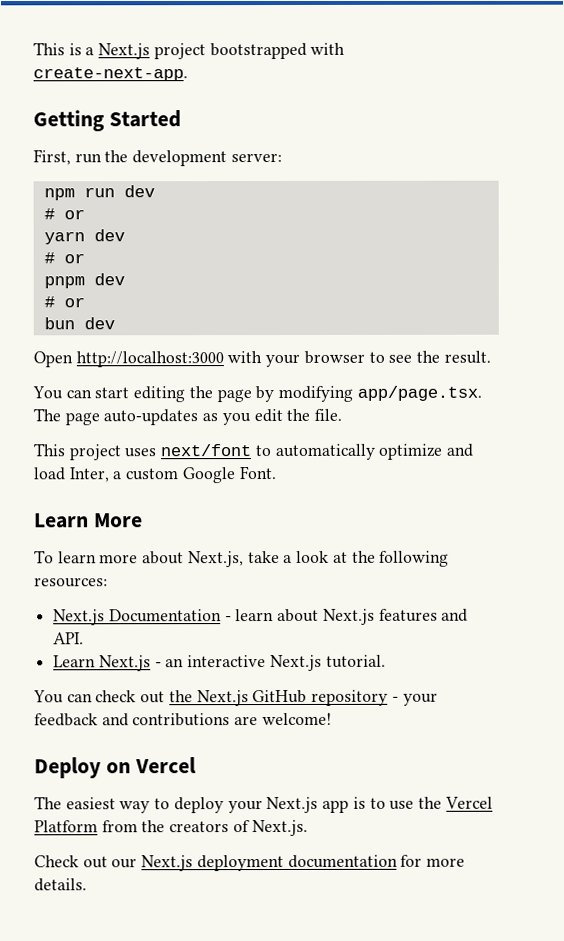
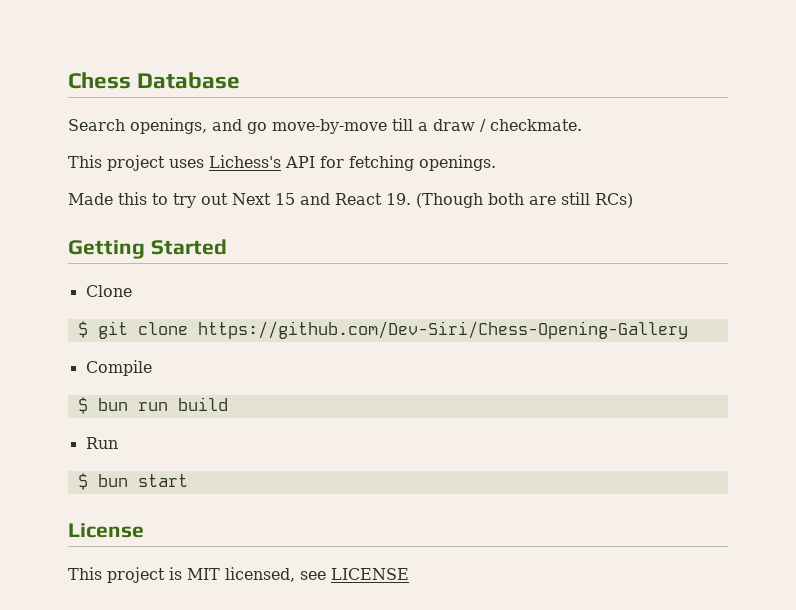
- This is a Next.js project bootstrapped with create-next-app.
+ Chess Database
+ Search openings, and go move-by-move till a draw / checkmate.
+ This project uses Lichess's API for fetching openings.
+ Made this to try out Next 15 and React 19. (Though both are still RCs)
  Getting Started
- First, run the development server:
- npm run dev
- # or
- yarn dev
- # or
- pnpm dev
- # or
- bun dev
- Open http://localhost:3000 with your browser to see the result.
- You can start editing the page by modifying app/page.tsx. The page auto-updates as you edit the file.
- This project uses next/font to automatically optimize and load Inter, a custom Google Font.
- Learn More
- To learn more about Next.js, take a look at the following resources:
- Next.js Documentation - learn about Next.js features and API.
- Learn Next.js - an interactive Next.js tutorial.
- You can check out the Next.js GitHub repository - your feedback and contributions are welcome!
- Deploy on Vercel
- The easiest way to deploy your Next.js app is to use the Vercel Platform from the creators of Next.js.
- Check out our Next.js deployment documentation for more details.
+ Clone
+ $ git clone https://github.com/Dev-Siri/Chess-Opening-Gallery
+ Compile
+ $ bun run build
+ Run
+ $ bun start
+ License
+ This project is MIT licensed, see LICENSE

